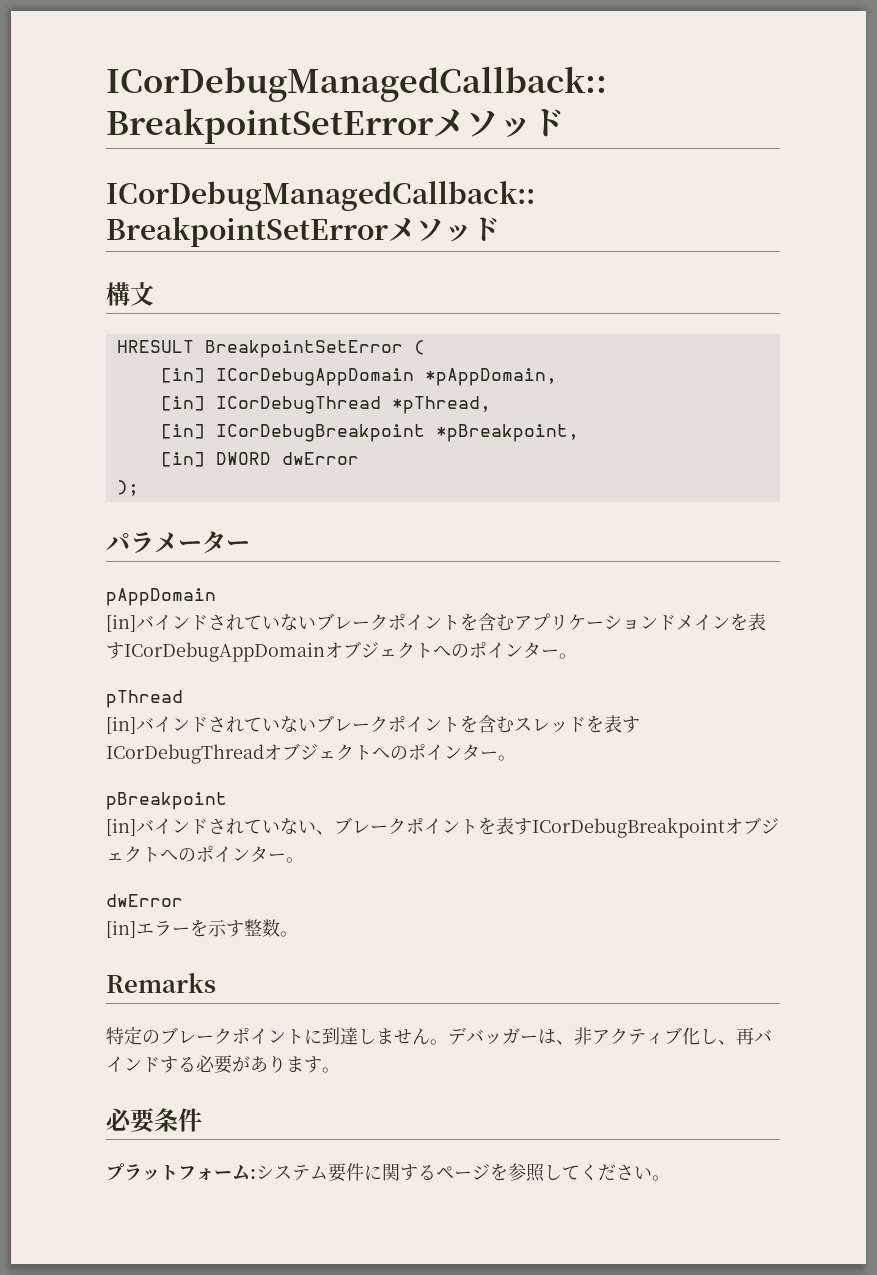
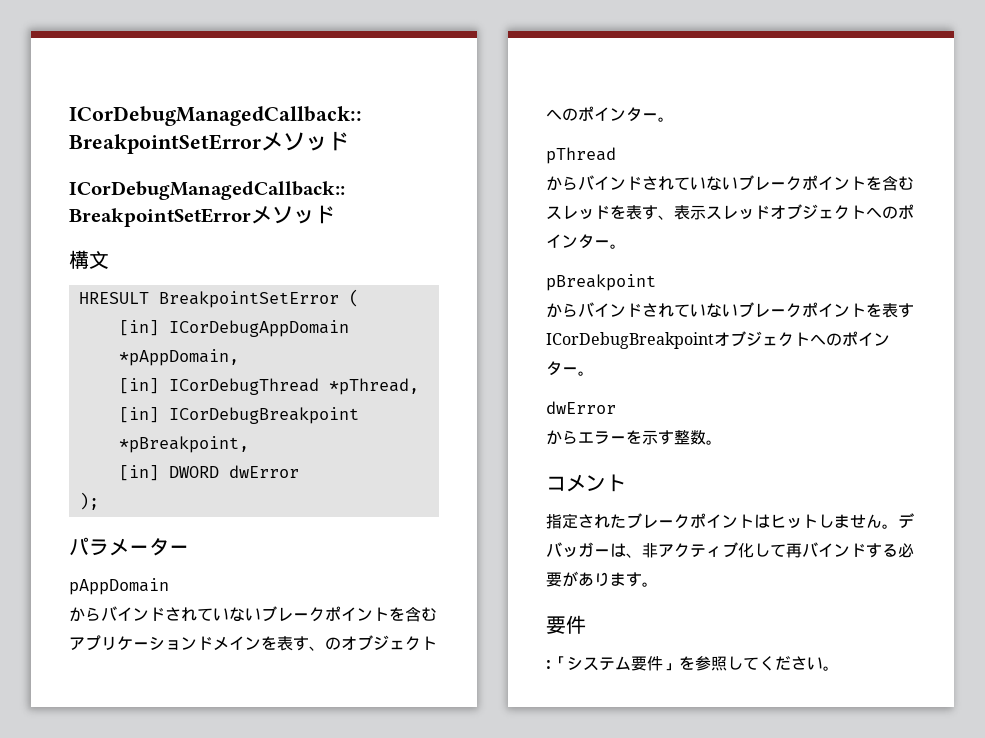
- [in]バインドされていないブレークポイントを含むアプリケーションドメインを表すICorDebugAppDomainオブジェクトへのポインター。
+ からバインドされていないブレークポイントを含むアプリケーションドメインを表す、のオブジェクトへのポインター。
- [in]バインドされていないブレークポイントを含むスレッドを表すICorDebugThreadオブジェクトへのポインター。
+ からバインドされていないブレークポイントを含むスレッドを表す、表示スレッドオブジェクトへのポインター。
- [in]バインドされていない、ブレークポイントを表すICorDebugBreakpointオブジェクトへのポインター。
+ からバインドされていないブレークポイントを表すICorDebugBreakpointオブジェクトへのポインター。
- [in]エラーを示す整数。
+ からエラーを示す整数。
- Remarks
- 特定のブレークポイントに到達しません。
+ コメント
+ 指定されたブレークポイントはヒットしません。
- デバッガーは、非アクティブ化し、再バインドする必要があります。
- 必要条件
+ デバッガーは、非アクティブ化して再バインドする必要があります。
+ 要件
- プラットフォーム:システム要件に関するページを参照してください。
+ :「システム要件」を参照してください。

